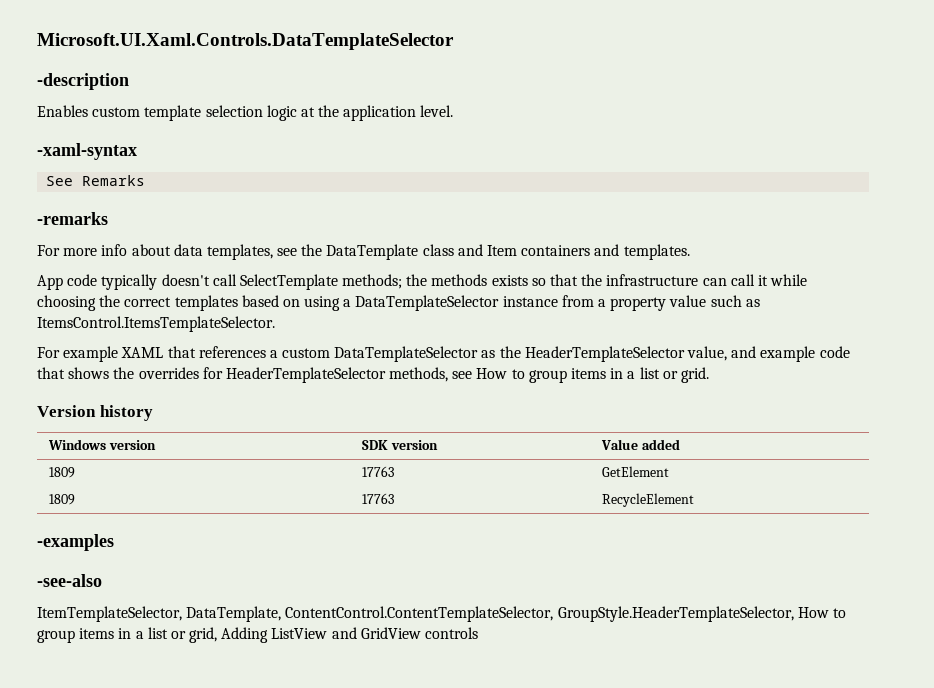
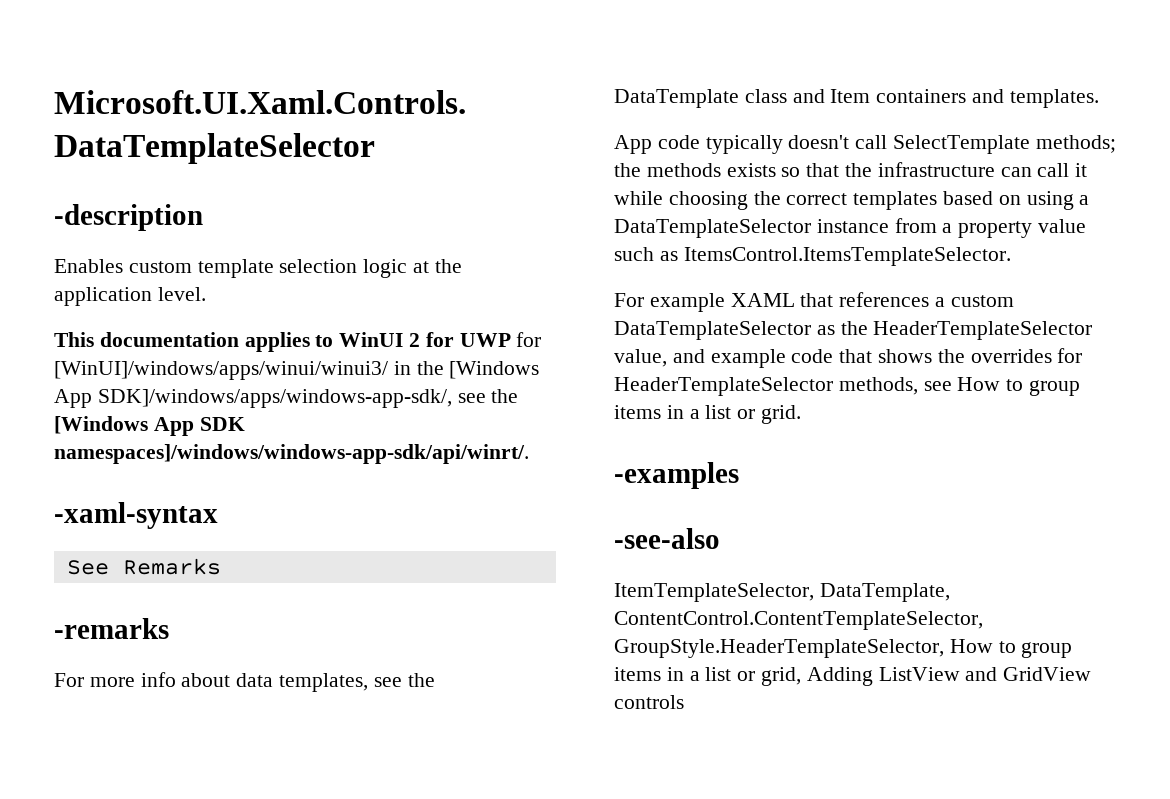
+ This documentation applies to WinUI 2 for UWP for [WinUI]/windows/apps/winui/winui3/ in the [Windows App SDK]/windows/apps/windows-app-sdk/, see the [Windows App SDK namespaces]/windows/windows-app-sdk/api/winrt/.
- Version history
- Windows version | SDK version | Value added
- 1809 | 17763 | GetElement
- 1809 | 17763 | RecycleElement

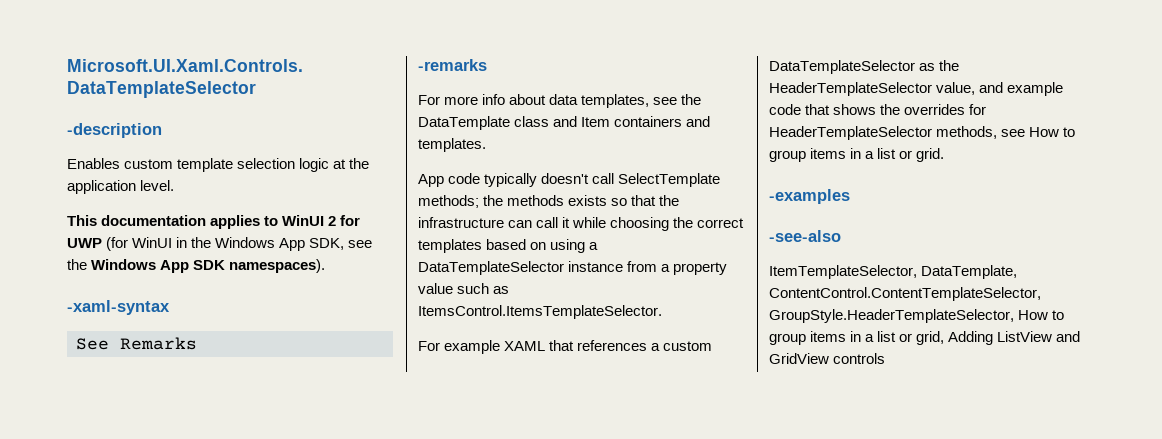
- This documentation applies to WinUI 2 for UWP for [WinUI]/windows/apps/winui/winui3/ in the [Windows App SDK]/windows/apps/windows-app-sdk/, see the [Windows App SDK namespaces]/windows/windows-app-sdk/api/winrt/.
+ This documentation applies to WinUI 2 for UWP (for WinUI in the Windows App SDK, see the Windows App SDK namespaces).

